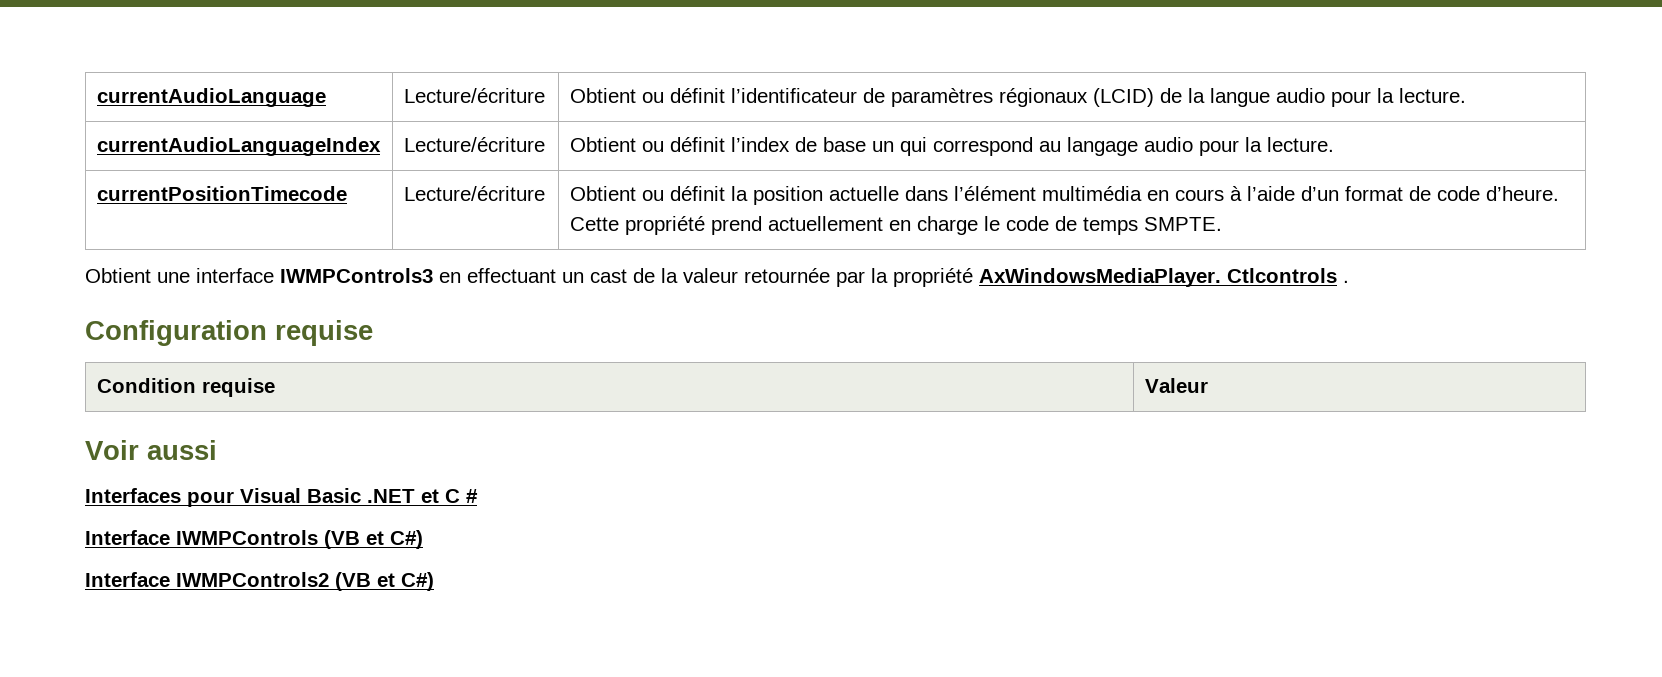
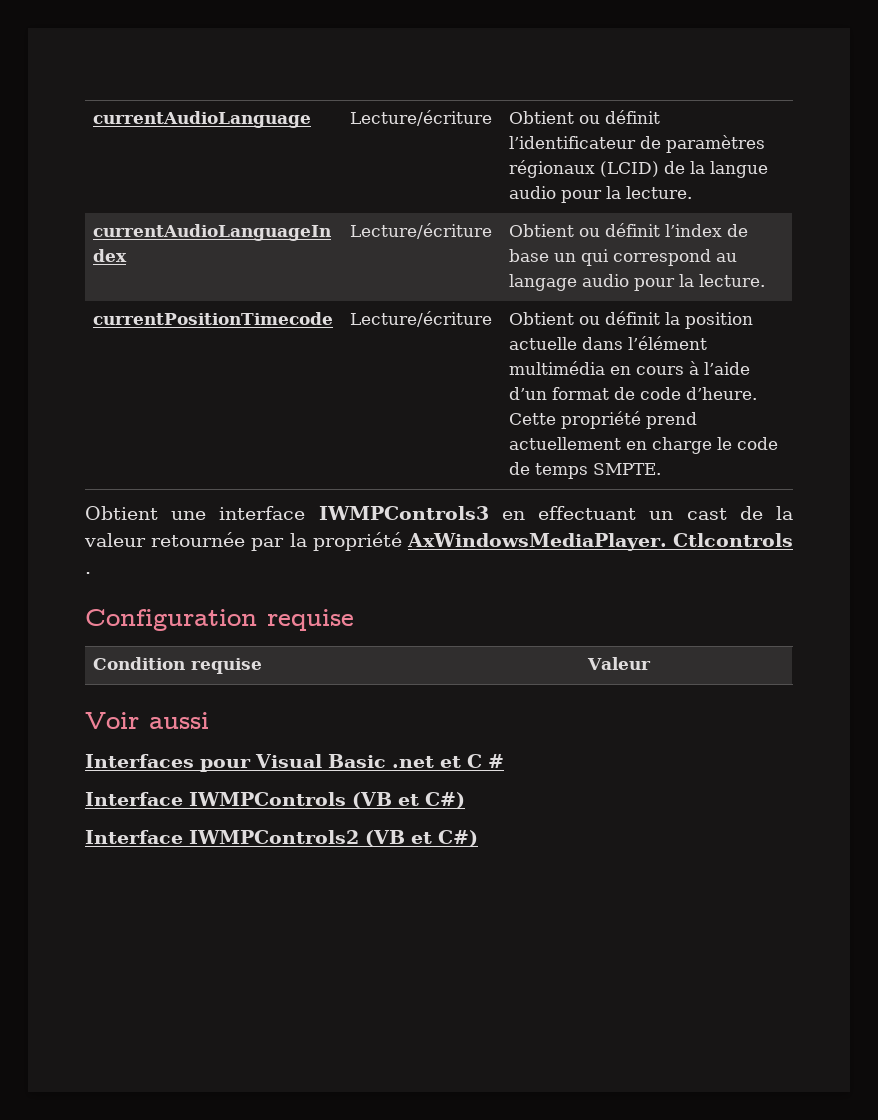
- Interfaces pour Visual Basic .NET et C #
+ Interfaces pour Visual Basic .net et C #

